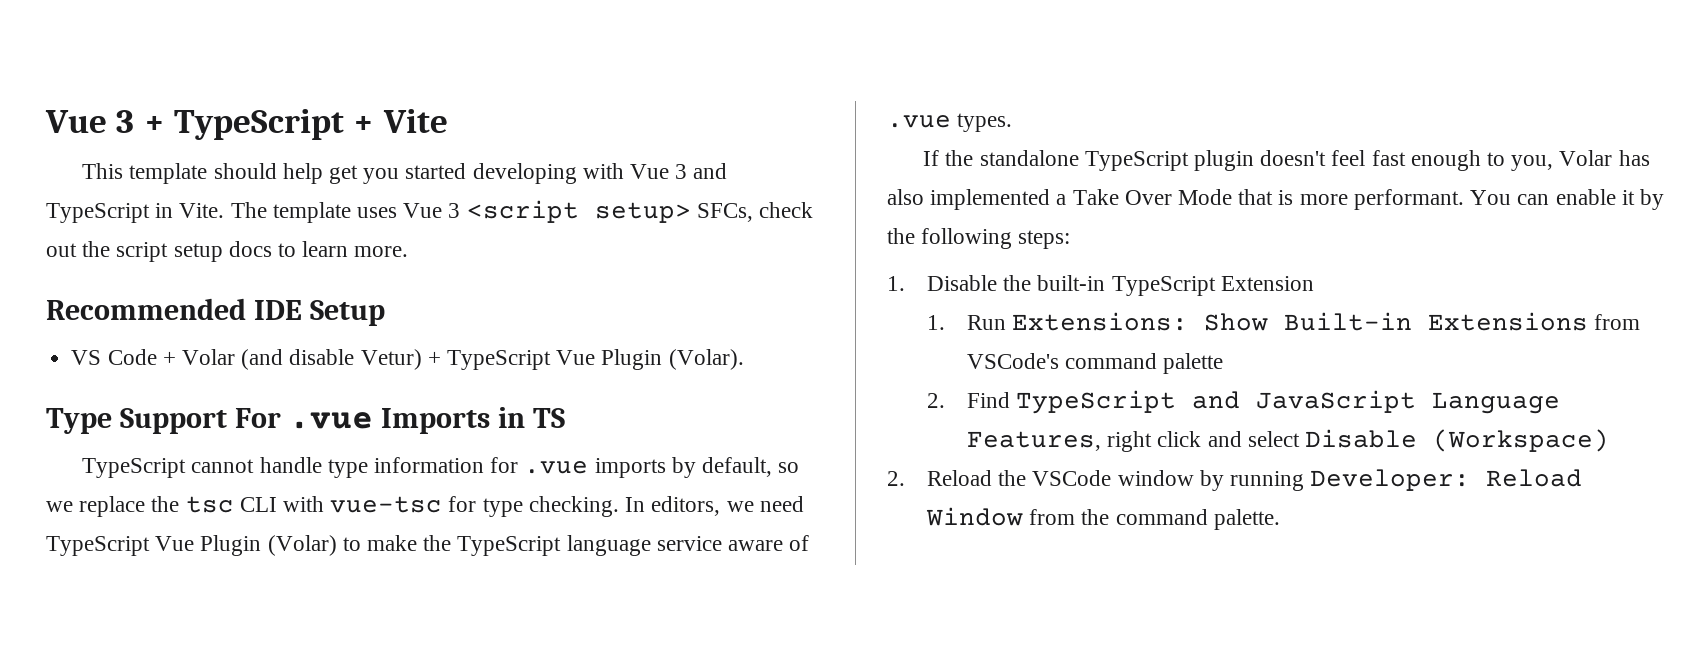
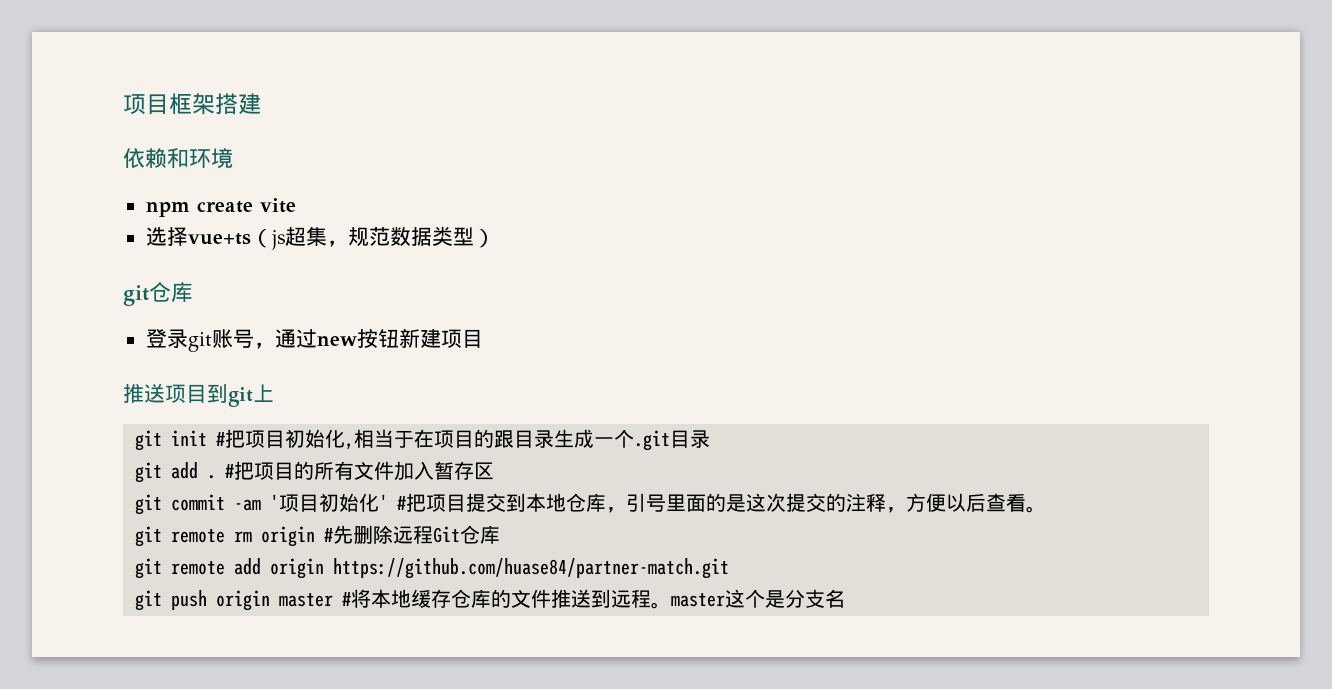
- Vue 3 + TypeScript + Vite
- This template should help get you started developing with Vue 3 and TypeScript in Vite. The template uses Vue 3 <script setup> SFCs, check out the script setup docs to learn more.
- Recommended IDE Setup
- VS Code + Volar (and disable Vetur) + TypeScript Vue Plugin (Volar).
- Type Support For .vue Imports in TS
- TypeScript cannot handle type information for .vue imports by default, so we replace the tsc CLI with vue-tsc for type checking. In editors, we need TypeScript Vue Plugin (Volar) to make the TypeScript language service aware of .vue types.
- If the standalone TypeScript plugin doesn't feel fast enough to you, Volar has also implemented a Take Over Mode that is more performant. You can enable it by the following steps:
- 1. Disable the built-in TypeScript Extension
- 1. Run Extensions: Show Built-in Extensions from VSCode's command palette
- 2. Find TypeScript and JavaScript Language Features, right click and select Disable (Workspace)
- 2. Reload the VSCode window by running Developer: Reload Window from the command palette.
+ 项目框架搭建
+ 依赖和环境
+ npm create vite
+ 选择vue+ts（js超集，规范数据类型）
+ git仓库
+ 登录git账号，通过new按钮新建项目
+ 推送项目到git上
+ git init #把项目初始化,相当于在项目的跟目录生成一个.git目录
+ git add . #把项目的所有文件加入暂存区
+ git commit -am '项目初始化' #把项目提交到本地仓库，引号里面的是这次提交的注释，方便以后查看。
+ git remote rm origin #先删除远程Git仓库
+ git remote add origin https://github.com/huase84/partner-match.git
+ git push origin master #将本地缓存仓库的文件推送到远程。master这个是分支名

